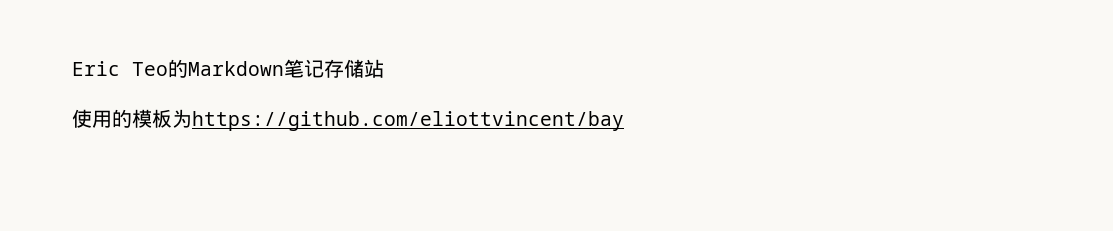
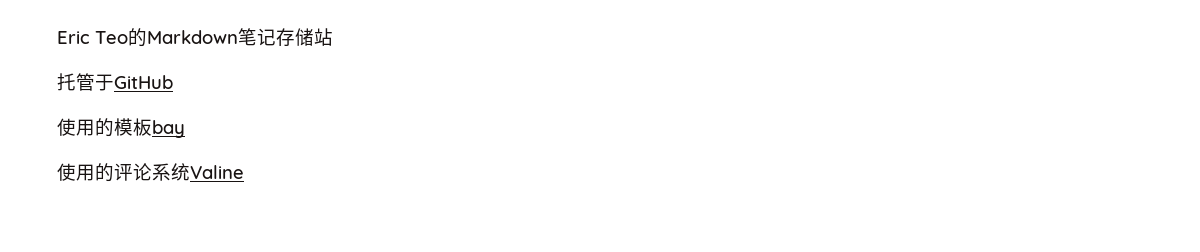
+ 托管于GitHub
- 使用的模板为https://github.com/eliottvincent/bay
+ 使用的模板bay
+ 使用的评论系统Valine

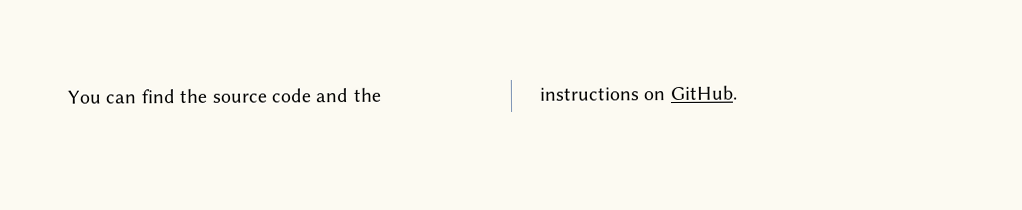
- Eric Teo的Markdown笔记存储站
- 托管于GitHub
- 使用的模板bay
- 使用的评论系统Valine
+ You can find the source code and the instructions on GitHub.

